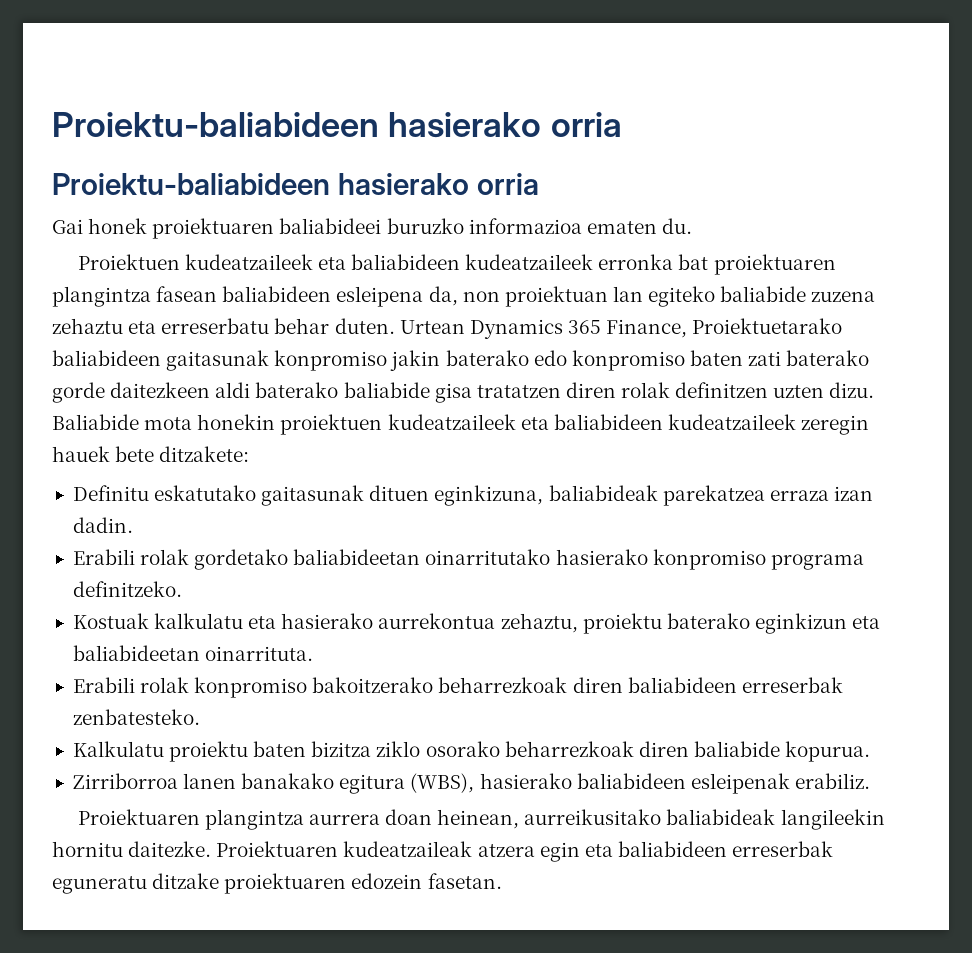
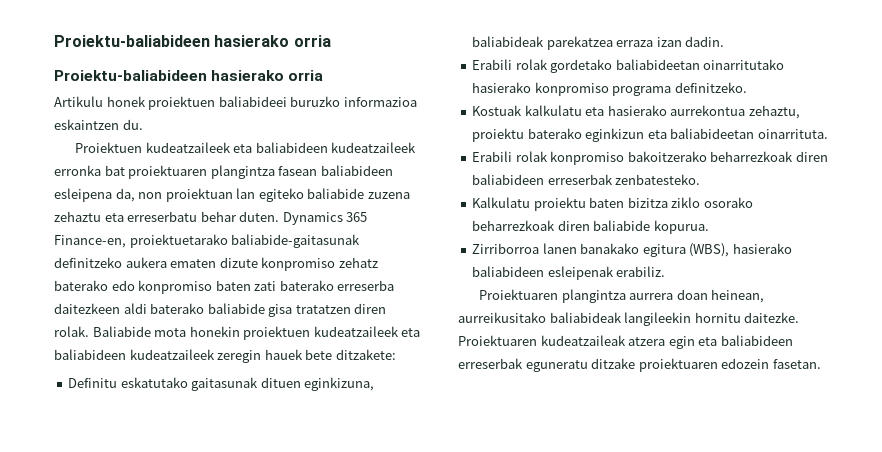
- Gai honek proiektuaren baliabideei buruzko informazioa ematen du.
+ Artikulu honek proiektuen baliabideei buruzko informazioa eskaintzen du.
- Urtean Dynamics 365 Finance, Proiektuetarako baliabideen gaitasunak konpromiso jakin baterako edo konpromiso baten zati baterako gorde daitezkeen aldi baterako baliabide gisa tratatzen diren rolak definitzen uzten dizu.
+ Dynamics 365 Finance-en, proiektuetarako baliabide-gaitasunak definitzeko aukera ematen dizute konpromiso zehatz baterako edo konpromiso baten zati baterako erreserba daitezkeen aldi baterako baliabide gisa tratatzen diren rolak.

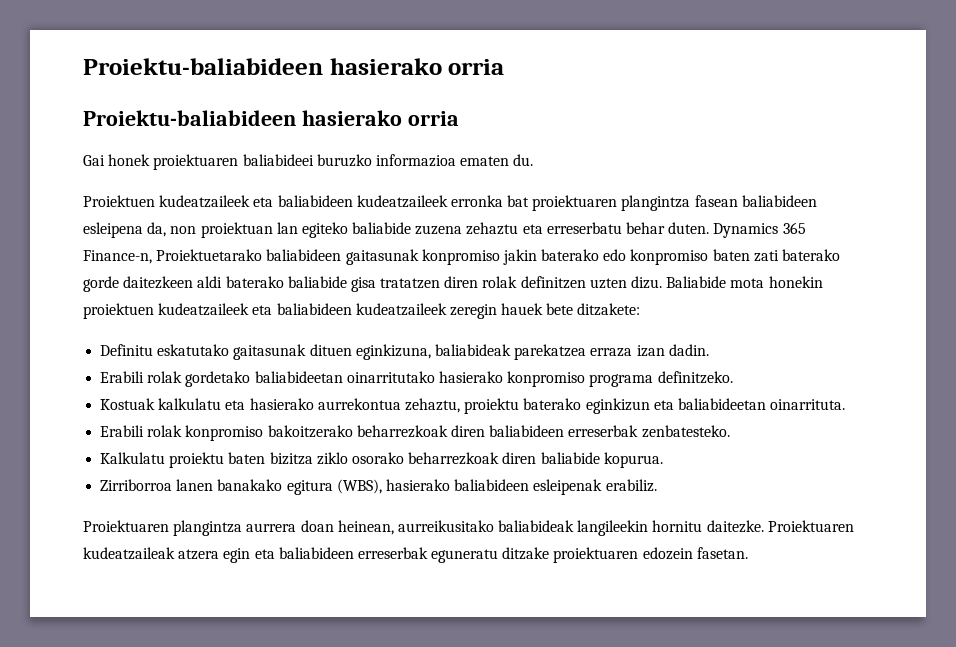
- Artikulu honek proiektuen baliabideei buruzko informazioa eskaintzen du.
+ Gai honek proiektuaren baliabideei buruzko informazioa ematen du.
- Dynamics 365 Finance-en, proiektuetarako baliabide-gaitasunak definitzeko aukera ematen dizute konpromiso zehatz baterako edo konpromiso baten zati baterako erreserba daitezkeen aldi baterako baliabide gisa tratatzen diren rolak.
+ Dynamics 365 Finance-n, Proiektuetarako baliabideen gaitasunak konpromiso jakin baterako edo konpromiso baten zati baterako gorde daitezkeen aldi baterako baliabide gisa tratatzen diren rolak definitzen uzten dizu.

